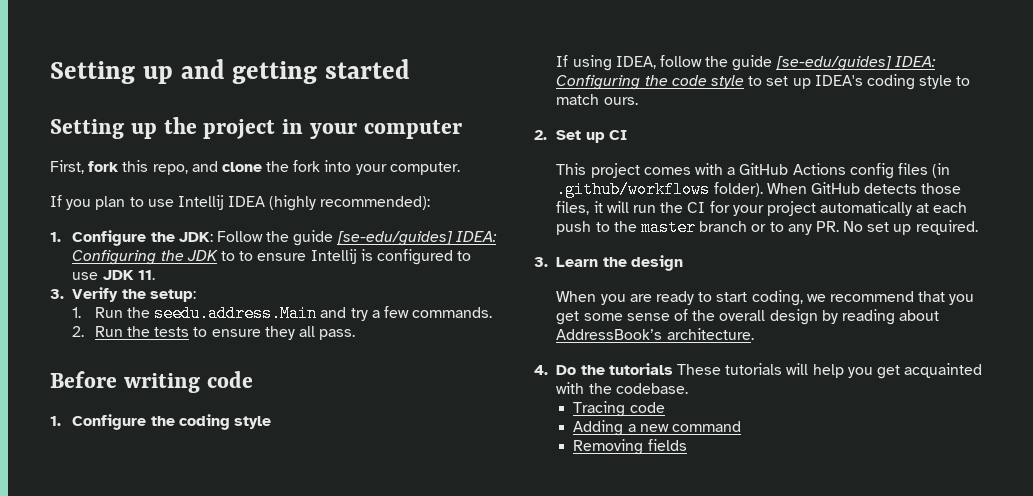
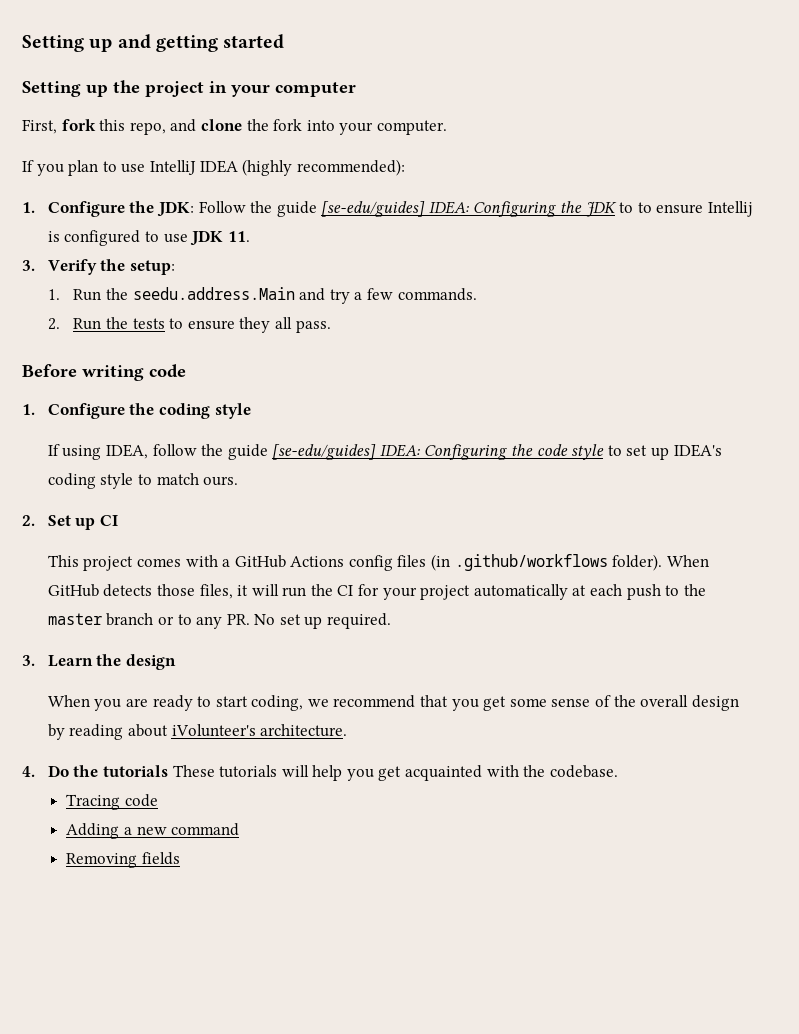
- If you plan to use Intellij IDEA (highly recommended):
+ If you plan to use IntelliJ IDEA (highly recommended):
- When you are ready to start coding, we recommend that you get some sense of the overall design by reading about AddressBook’s architecture.
+ When you are ready to start coding, we recommend that you get some sense of the overall design by reading about iVolunteer's architecture.

